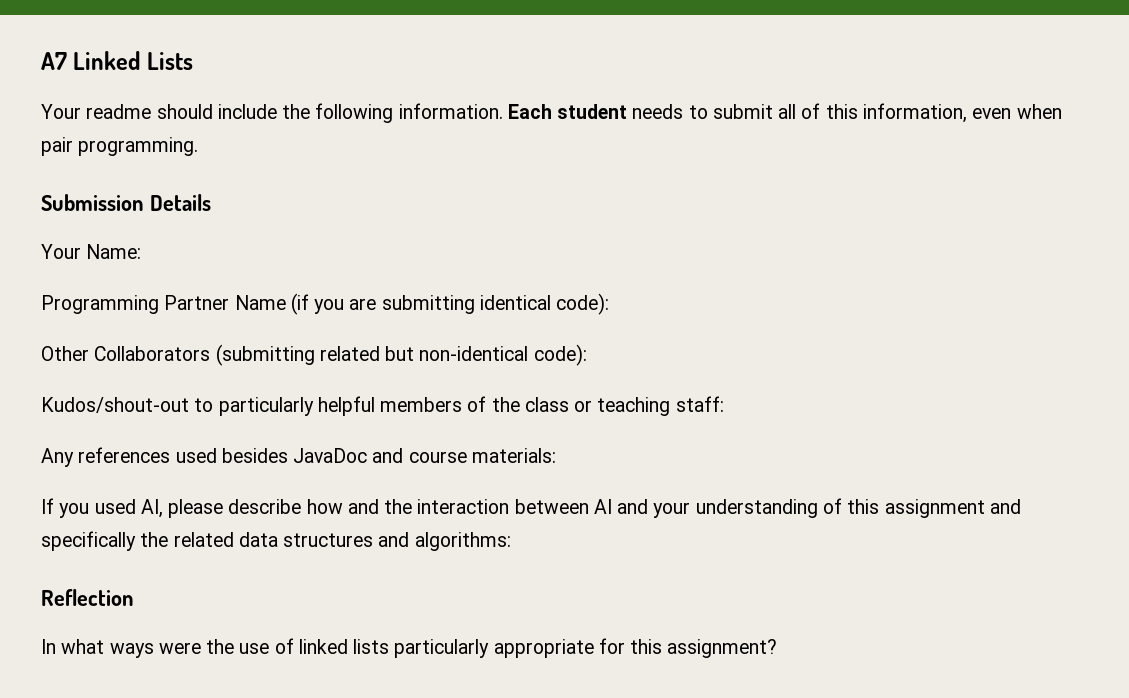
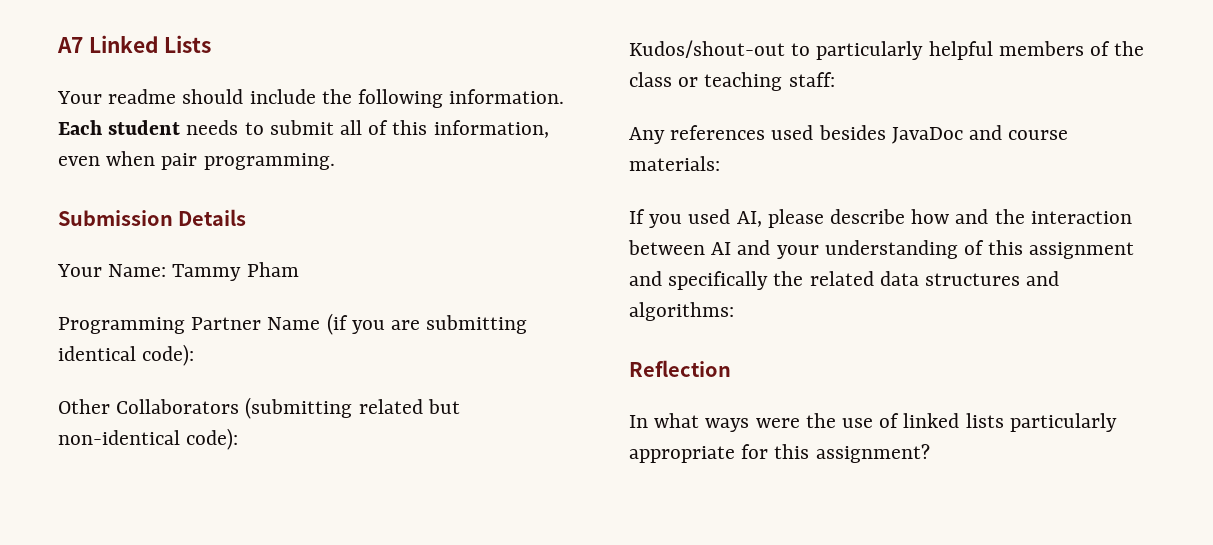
- Your Name:
+ Your Name: Tammy Pham

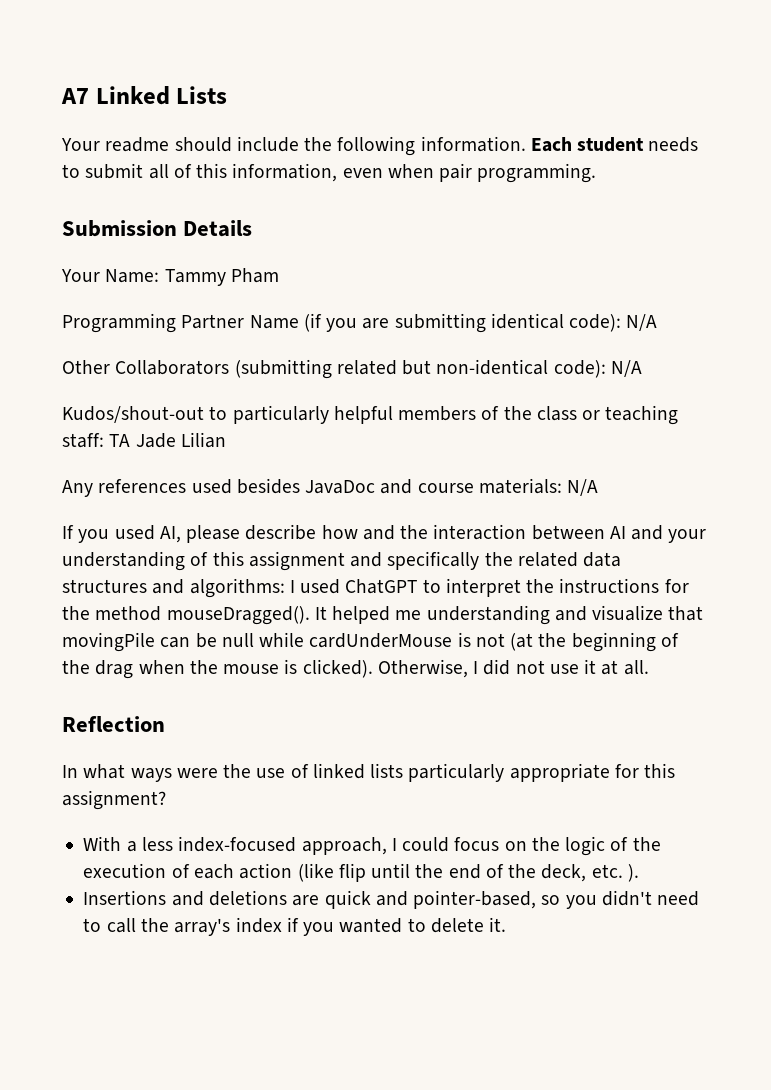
- Programming Partner Name (if you are submitting identical code):
+ Programming Partner Name (if you are submitting identical code): N/A
- Other Collaborators (submitting related but non-identical code):
+ Other Collaborators (submitting related but non-identical code): N/A
- Kudos/shout-out to particularly helpful members of the class or teaching staff:
+ Kudos/shout-out to particularly helpful members of the class or teaching staff: TA Jade Lilian
- Any references used besides JavaDoc and course materials:
+ Any references used besides JavaDoc and course materials: N/A
- If you used AI, please describe how and the interaction between AI and your understanding of this assignment and specifically the related data structures and algorithms:
+ If you used AI, please describe how and the interaction between AI and your understanding of this assignment and specifically the related data structures and algorithms: I used ChatGPT to interpret the instructions for the method mouseDragged(). It helped me understanding and visualize that movingPile can be null while cardUnderMouse is not (at the beginning of the drag when the mouse is clicked). Otherwise, I did not use it at all.
+ With a less index-focused approach, I could focus on the logic of the execution of each action (like flip until the end of the deck, etc. ).
+ Insertions and deletions are quick and pointer-based, so you didn't need to call the array's index if you wanted to delete it.

